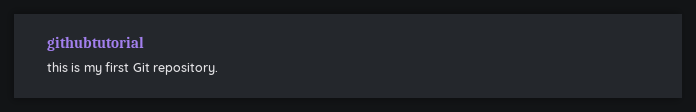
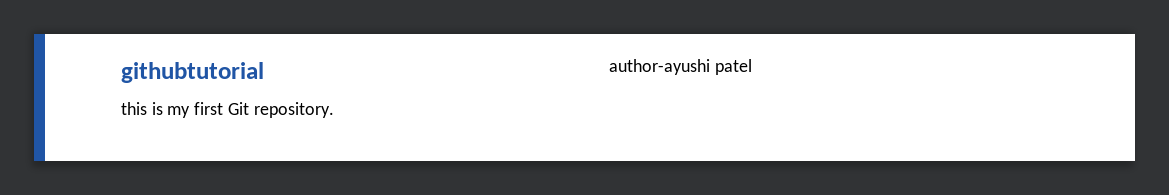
+ author-ayushi patel

